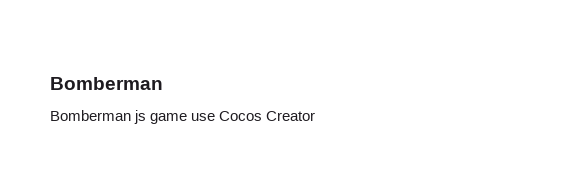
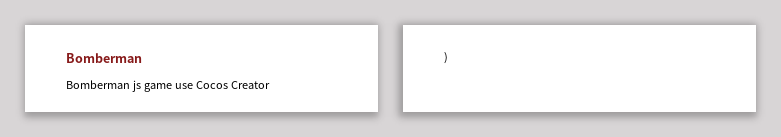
+ )

